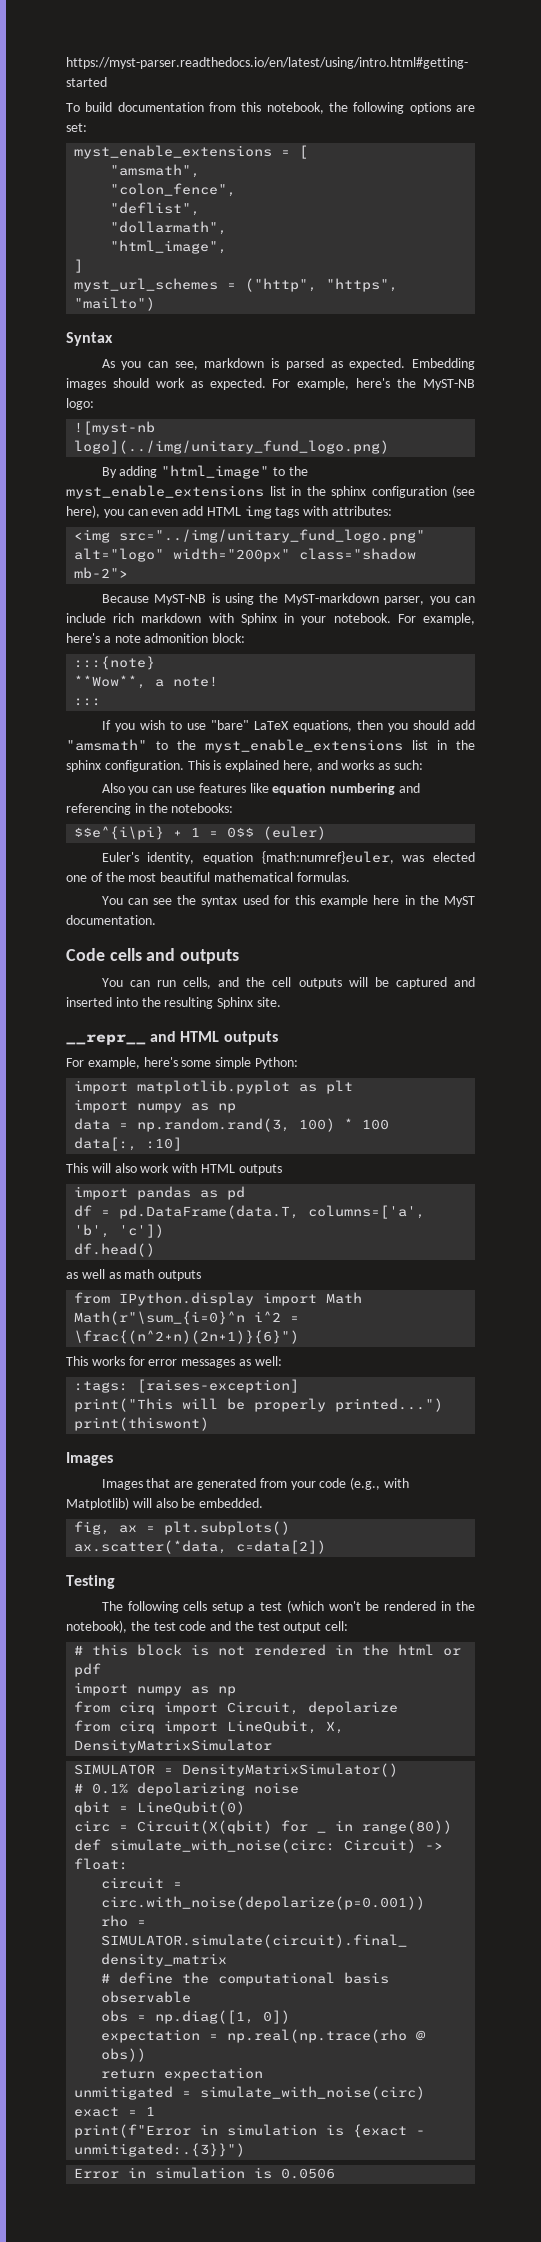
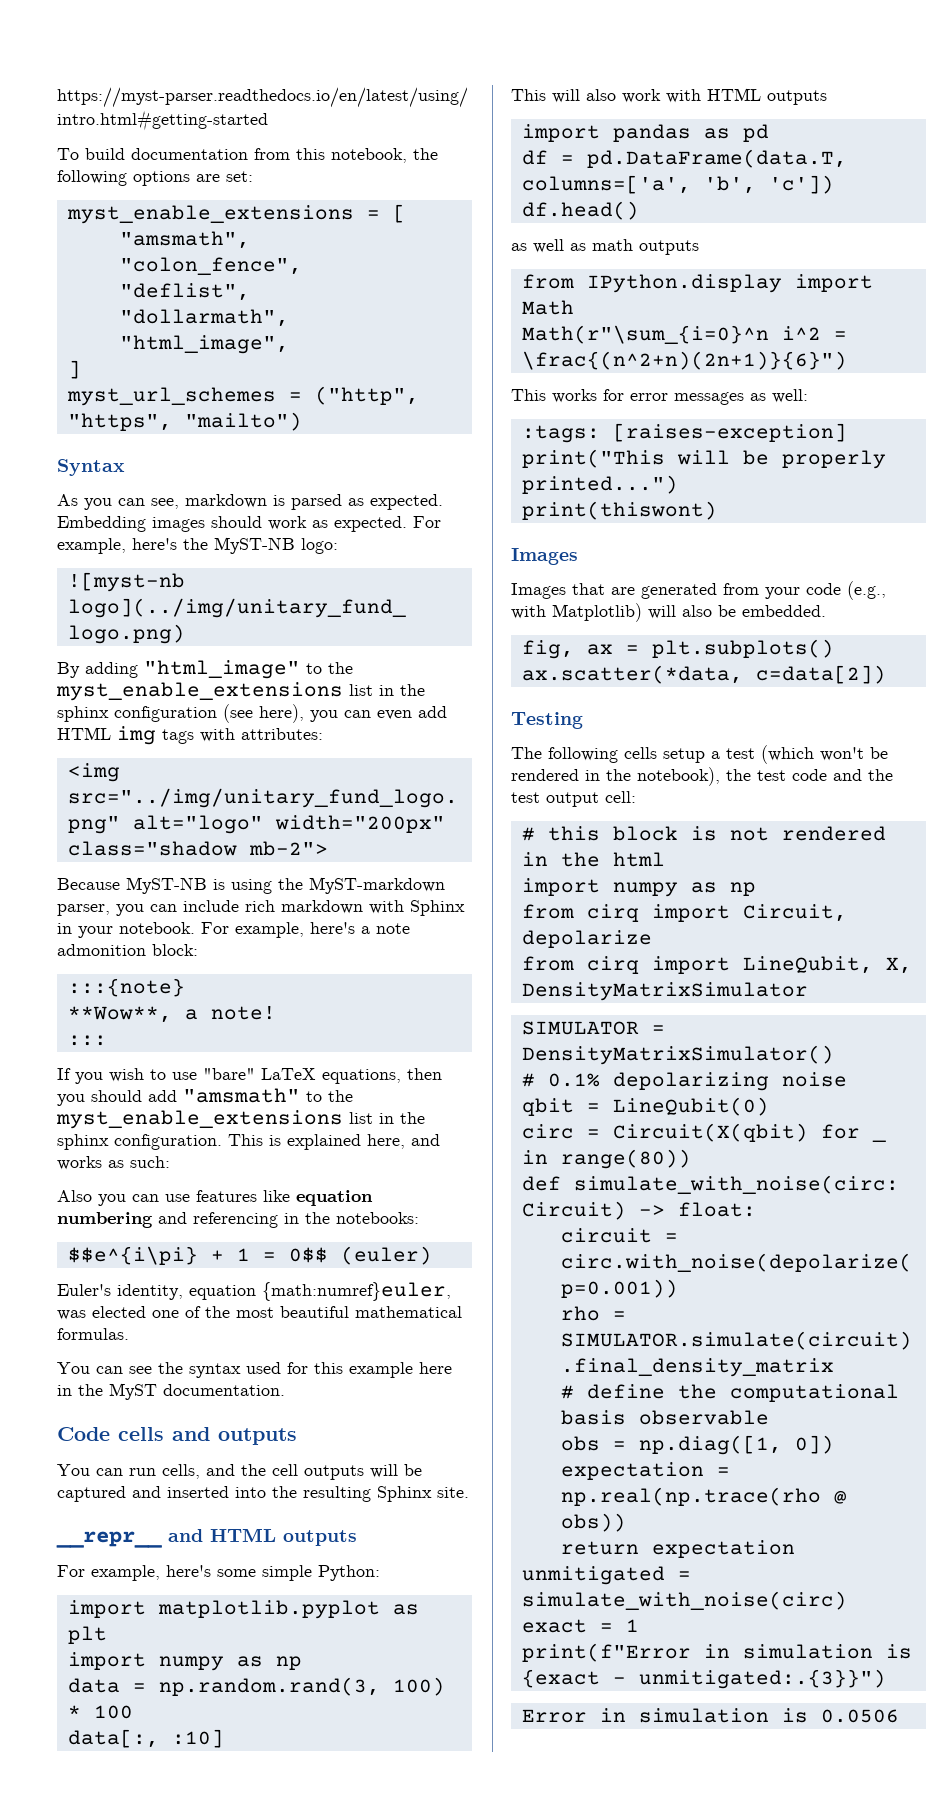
- # this block is not rendered in the html or pdf
+ # this block is not rendered in the html

